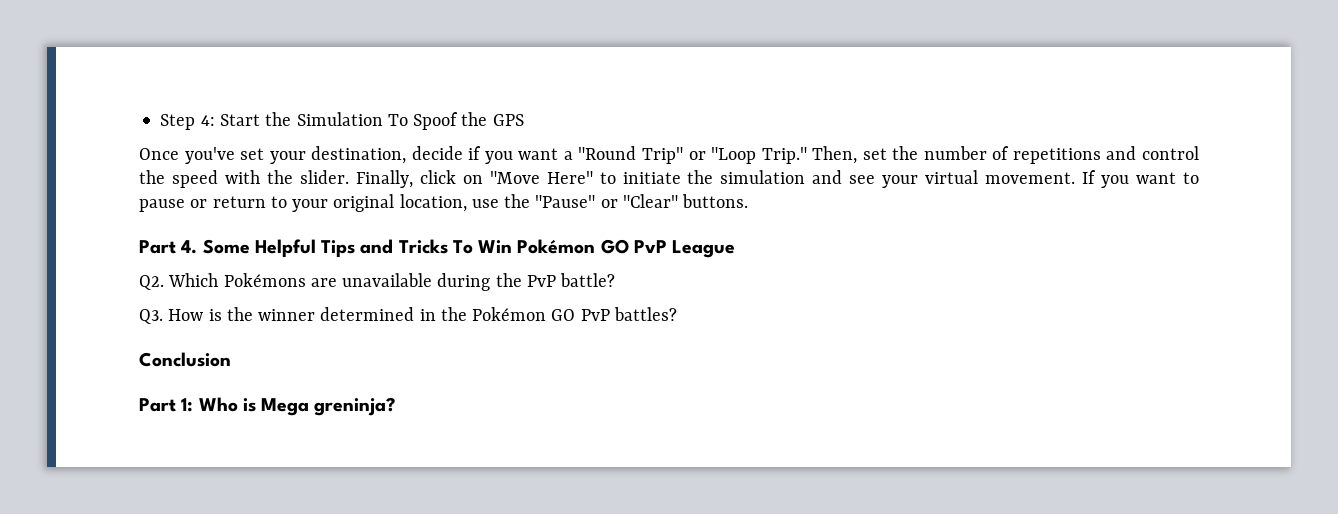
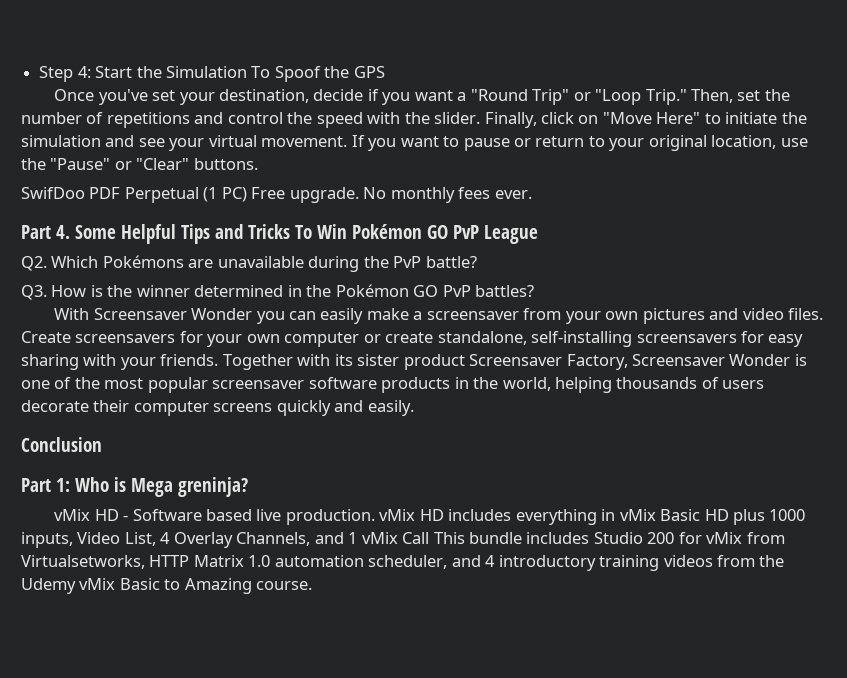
+ SwifDoo PDF Perpetual (1 PC) Free upgrade. No monthly fees ever.
+ With Screensaver Wonder you can easily make a screensaver from your own pictures and video files. Create screensavers for your own computer or create standalone, self-installing screensavers for easy sharing with your friends. Together with its sister product Screensaver Factory, Screensaver Wonder is one of the most popular screensaver software products in the world, helping thousands of users decorate their computer screens quickly and easily.
+ vMix HD - Software based live production. vMix HD includes everything in vMix Basic HD plus 1000 inputs, Video List, 4 Overlay Channels, and 1 vMix Call This bundle includes Studio 200 for vMix from Virtualsetworks, HTTP Matrix 1.0 automation scheduler, and 4 introductory training videos from the Udemy vMix Basic to Amazing course.

